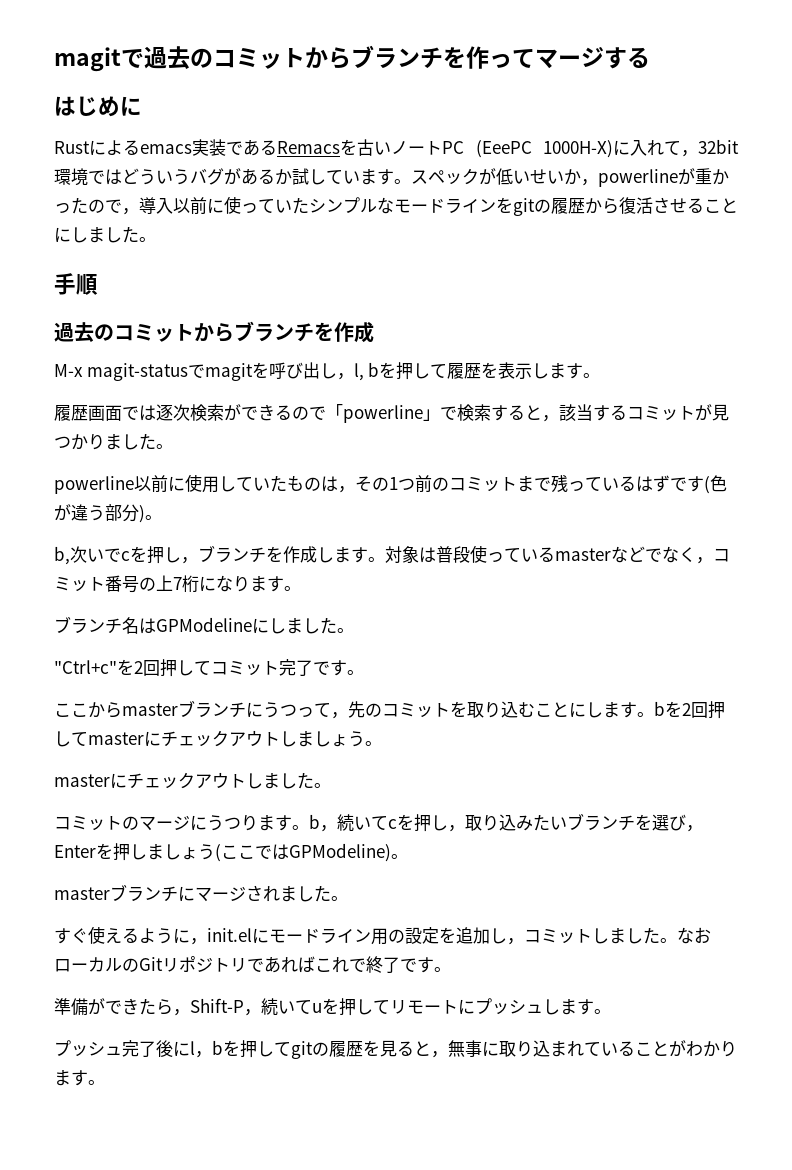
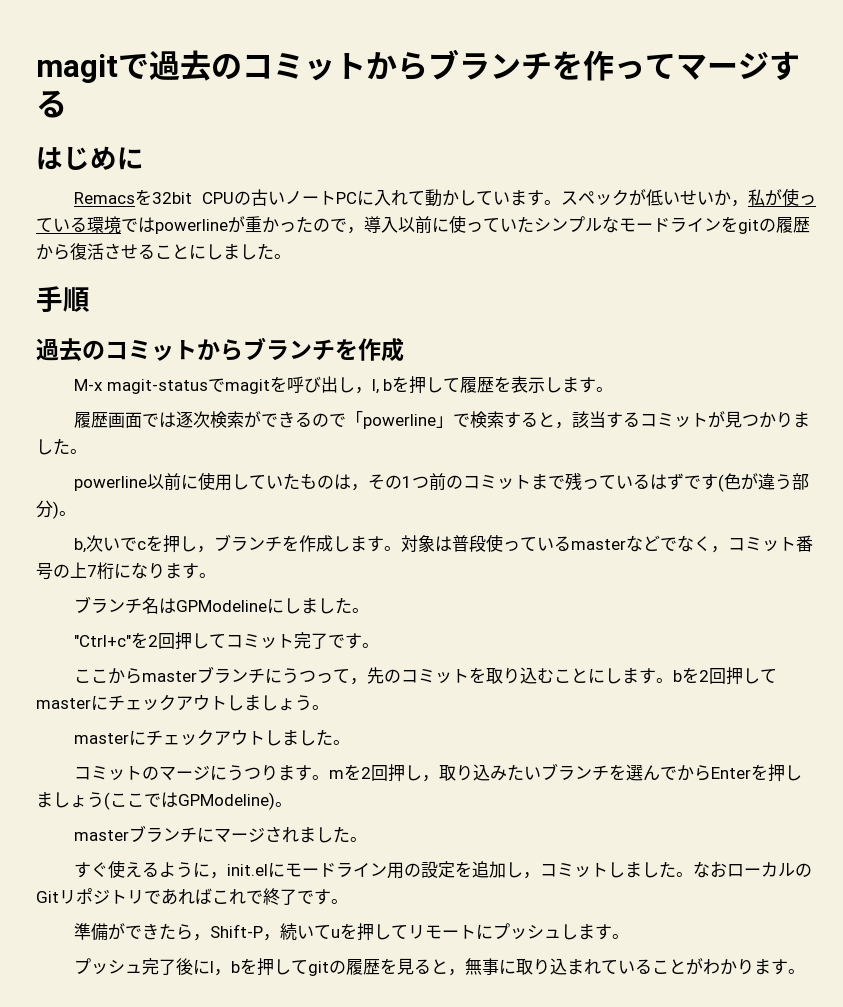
- Rustによるemacs実装であるRemacsを古いノートPC (EeePC 1000H-X)に入れて，32bit環境ではどういうバグがあるか試しています。
+ Remacsを32bit CPUの古いノートPCに入れて動かしています。
- スペックが低いせいか，powerlineが重かったので，導入以前に使っていたシンプルなモードラインをgitの履歴から復活させることにしました。
+ スペックが低いせいか，私が使っている環境ではpowerlineが重かったので，導入以前に使っていたシンプルなモードラインをgitの履歴から復活させることにしました。
- コミットのマージにうつります。b，続いてcを押し，取り込みたいブランチを選び，Enterを押しましょう(ここではGPModeline)。
+ コミットのマージにうつります。mを2回押し，取り込みたいブランチを選んでからEnterを押しましょう(ここではGPModeline)。

